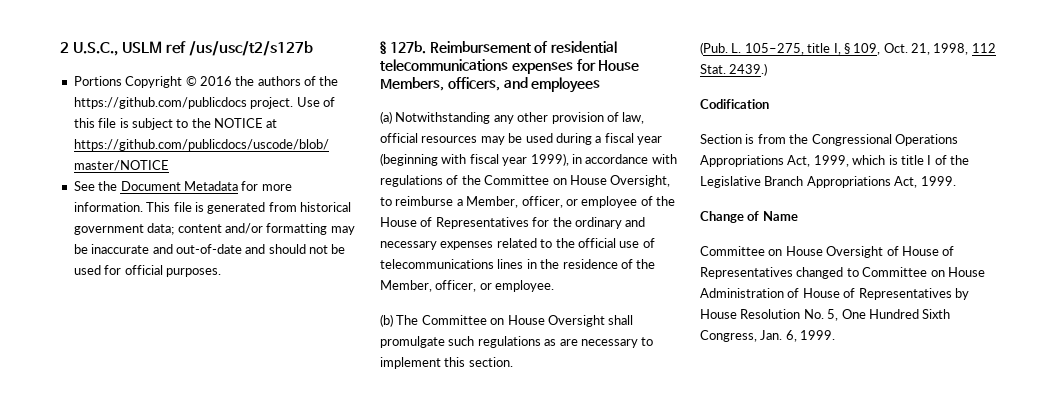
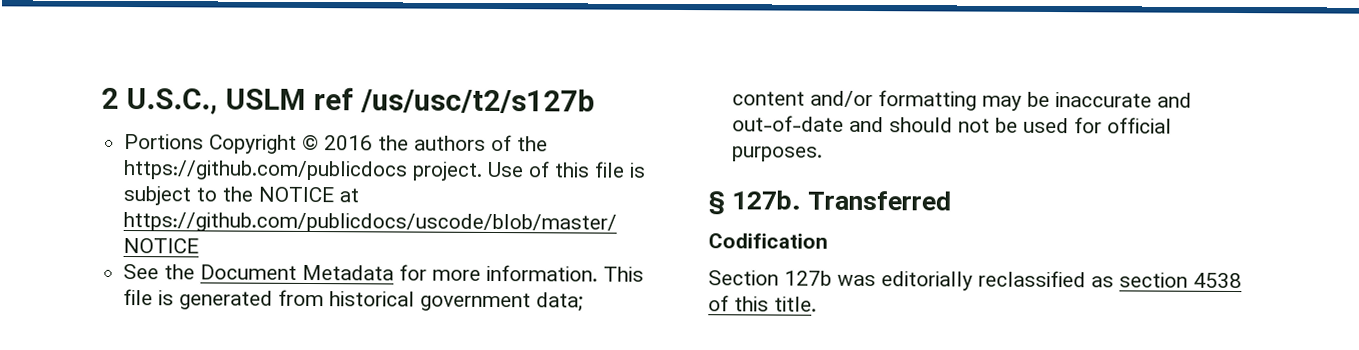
- Reimbursement of residential telecommunications expenses for House Members, officers, and employees
- (a) Notwithstanding any other provision of law, official resources may be used during a fiscal year (beginning with fiscal year 1999), in accordance with regulations of the Committee on House Oversight, to reimburse a Member, officer, or employee of the House of Representatives for the ordinary and necessary expenses related to the official use of telecommunications lines in the residence of the Member, officer, or employee.
- (b) The Committee on House Oversight shall promulgate such regulations as are necessary to implement this section.
- (Pub. L. 105–275, title I, § 109, Oct. 21, 1998, 112 Stat. 2439.)
+ Transferred
  Codification
- Section is from the Congressional Operations Appropriations Act, 1999, which is title I of the Legislative Branch Appropriations Act, 1999.
- Change of Name
- Committee on House Oversight of House of Representatives changed to Committee on House Administration of House of Representatives by House Resolution No. 5, One Hundred Sixth Congress, Jan. 6, 1999.
+ Section 127b was editorially reclassified as section 4538 of this title.

